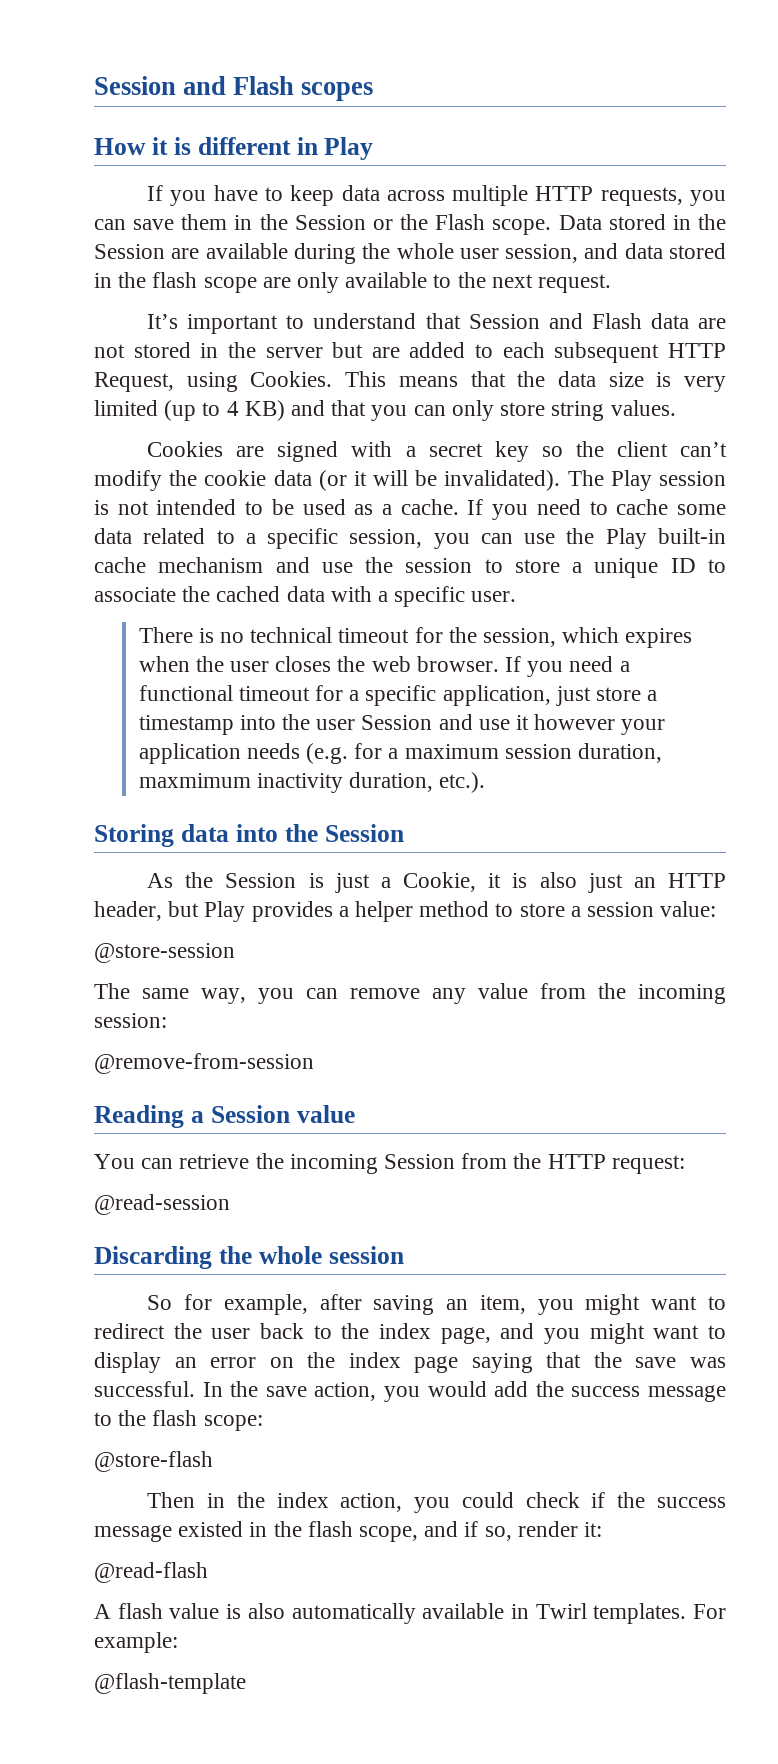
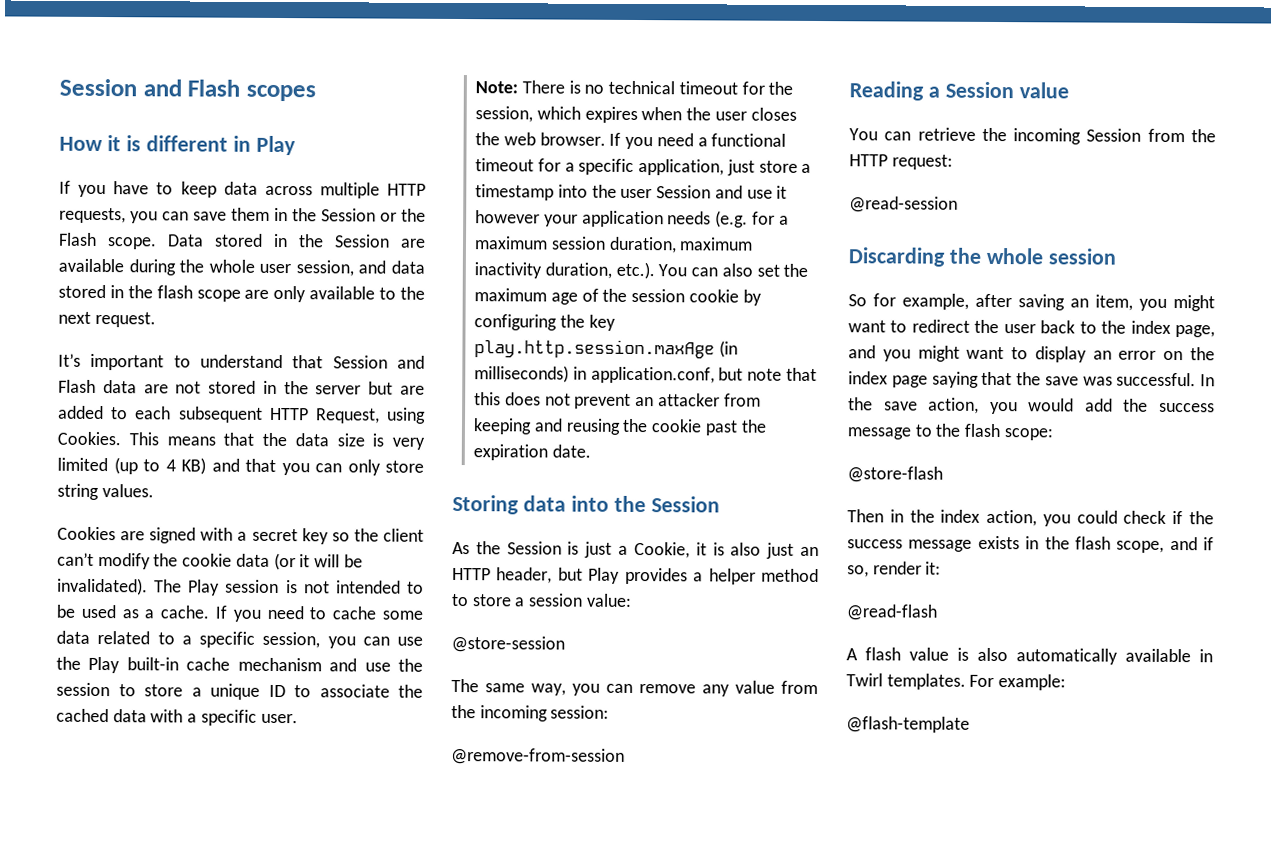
- There is no technical timeout for the session, which expires when the user closes the web browser.
+ Note: There is no technical timeout for the session, which expires when the user closes the web browser.
- If you need a functional timeout for a specific application, just store a timestamp into the user Session and use it however your application needs (e.g. for a maximum session duration, maxmimum inactivity duration, etc.).
+ If you need a functional timeout for a specific application, just store a timestamp into the user Session and use it however your application needs (e.g. for a maximum session duration, maximum inactivity duration, etc.). You can also set the maximum age of the session cookie by configuring the key play.http.session.maxAge (in milliseconds) in application.conf, but note that this does not prevent an attacker from keeping and reusing the cookie past the expiration date.
- Then in the index action, you could check if the success message existed in the flash scope, and if so, render it:
+ Then in the index action, you could check if the success message exists in the flash scope, and if so, render it:

